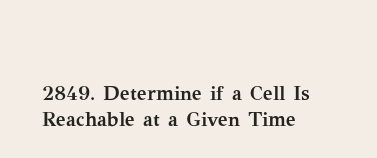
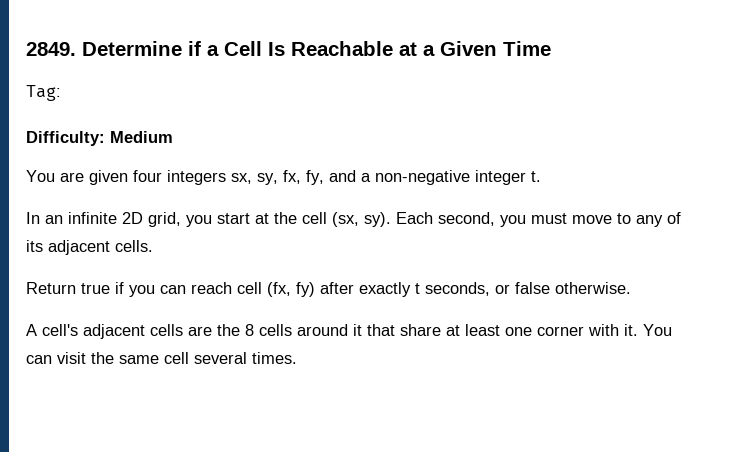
+ Tag:
+ Difficulty: Medium
+ You are given four integers sx, sy, fx, fy, and a non-negative integer t.
+ In an infinite 2D grid, you start at the cell (sx, sy). Each second, you must move to any of its adjacent cells.
+ Return true if you can reach cell (fx, fy) after exactly t seconds, or false otherwise.
+ A cell's adjacent cells are the 8 cells around it that share at least one corner with it. You can visit the same cell several times.

